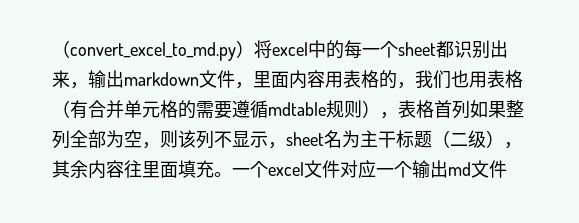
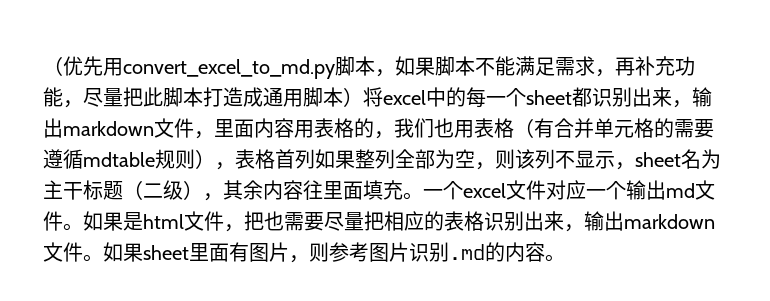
- （convert_excel_to_md.py）将excel中的每一个sheet都识别出来，输出markdown文件，里面内容用表格的，我们也用表格（有合并单元格的需要遵循mdtable规则），表格首列如果整列全部为空，则该列不显示，sheet名为主干标题（二级），其余内容往里面填充。
+ （优先用convert_excel_to_md.py脚本，如果脚本不能满足需求，再补充功能，尽量把此脚本打造成通用脚本）将excel中的每一个sheet都识别出来，输出markdown文件，里面内容用表格的，我们也用表格（有合并单元格的需要遵循mdtable规则），表格首列如果整列全部为空，则该列不显示，sheet名为主干标题（二级），其余内容往里面填充。
- 一个excel文件对应一个输出md文件
+ 一个excel文件对应一个输出md文件。如果是html文件，把也需要尽量把相应的表格识别出来，输出markdown文件。如果sheet里面有图片，则参考图片识别.md的内容。

